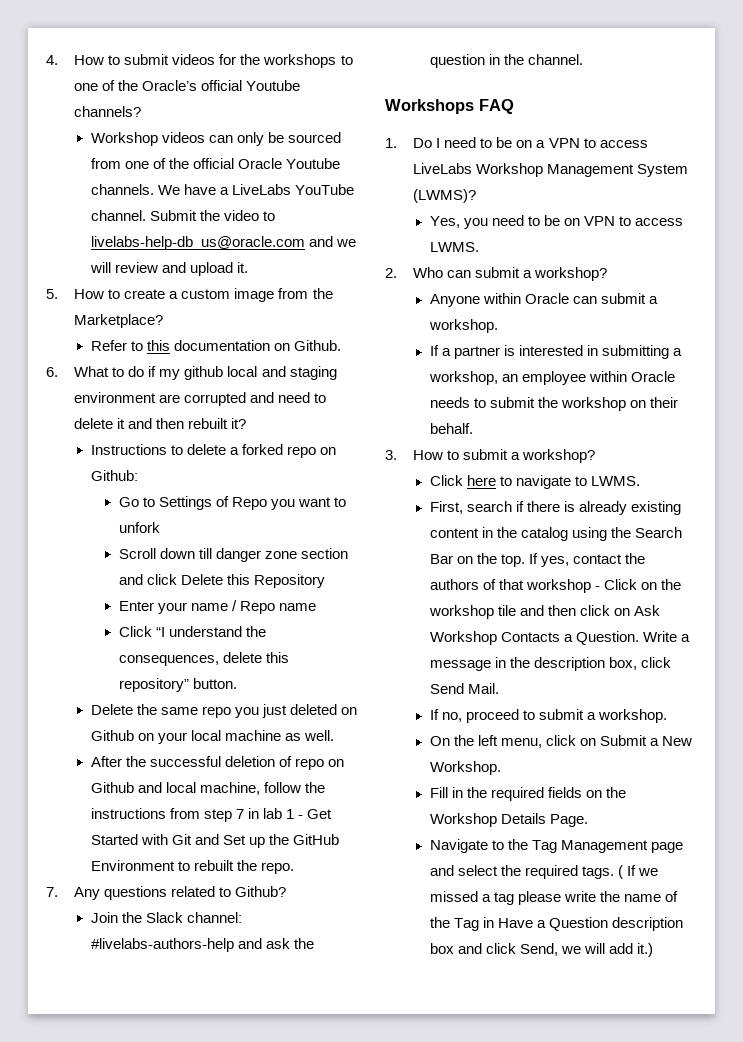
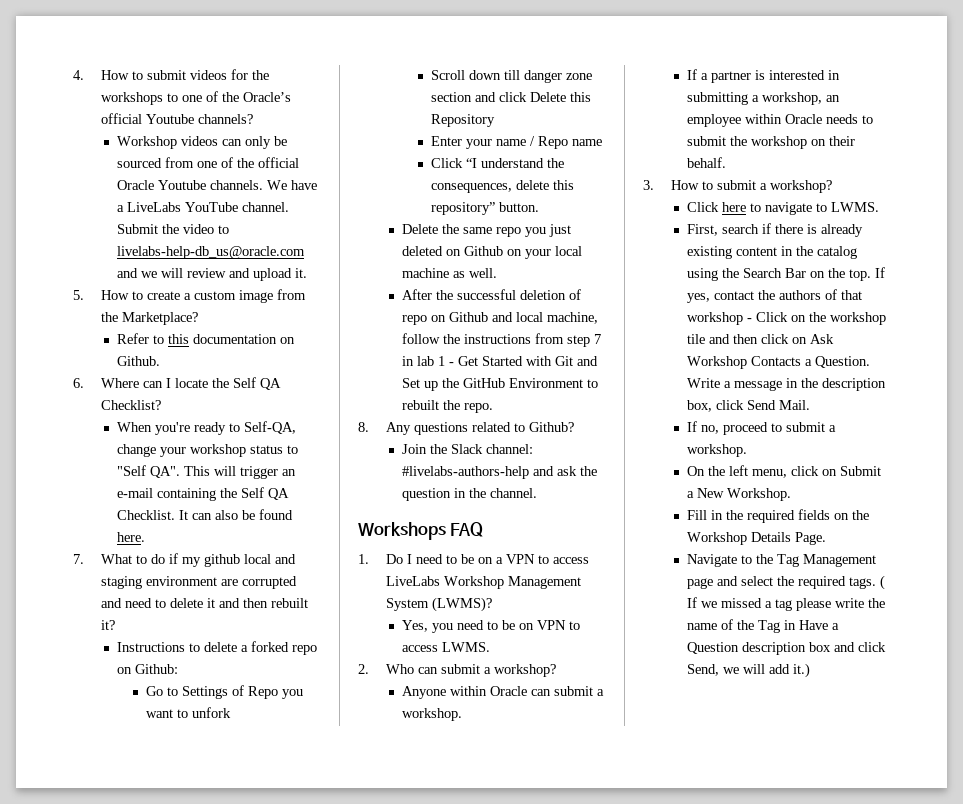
- 6. What to do if my github local and staging environment are corrupted and need to delete it and then rebuilt it?
+ 6. Where can I locate the Self QA Checklist?
+ When you're ready to Self-QA, change your workshop status to "Self QA". This will trigger an e-mail containing the Self QA Checklist. It can also be found here.
+ 7. What to do if my github local and staging environment are corrupted and need to delete it and then rebuilt it?
- 7. Any questions related to Github?
+ 8. Any questions related to Github?

